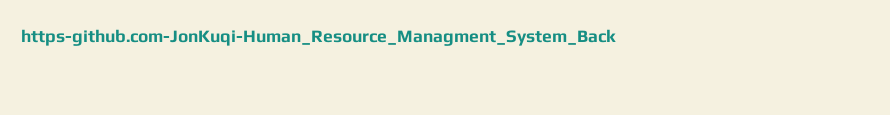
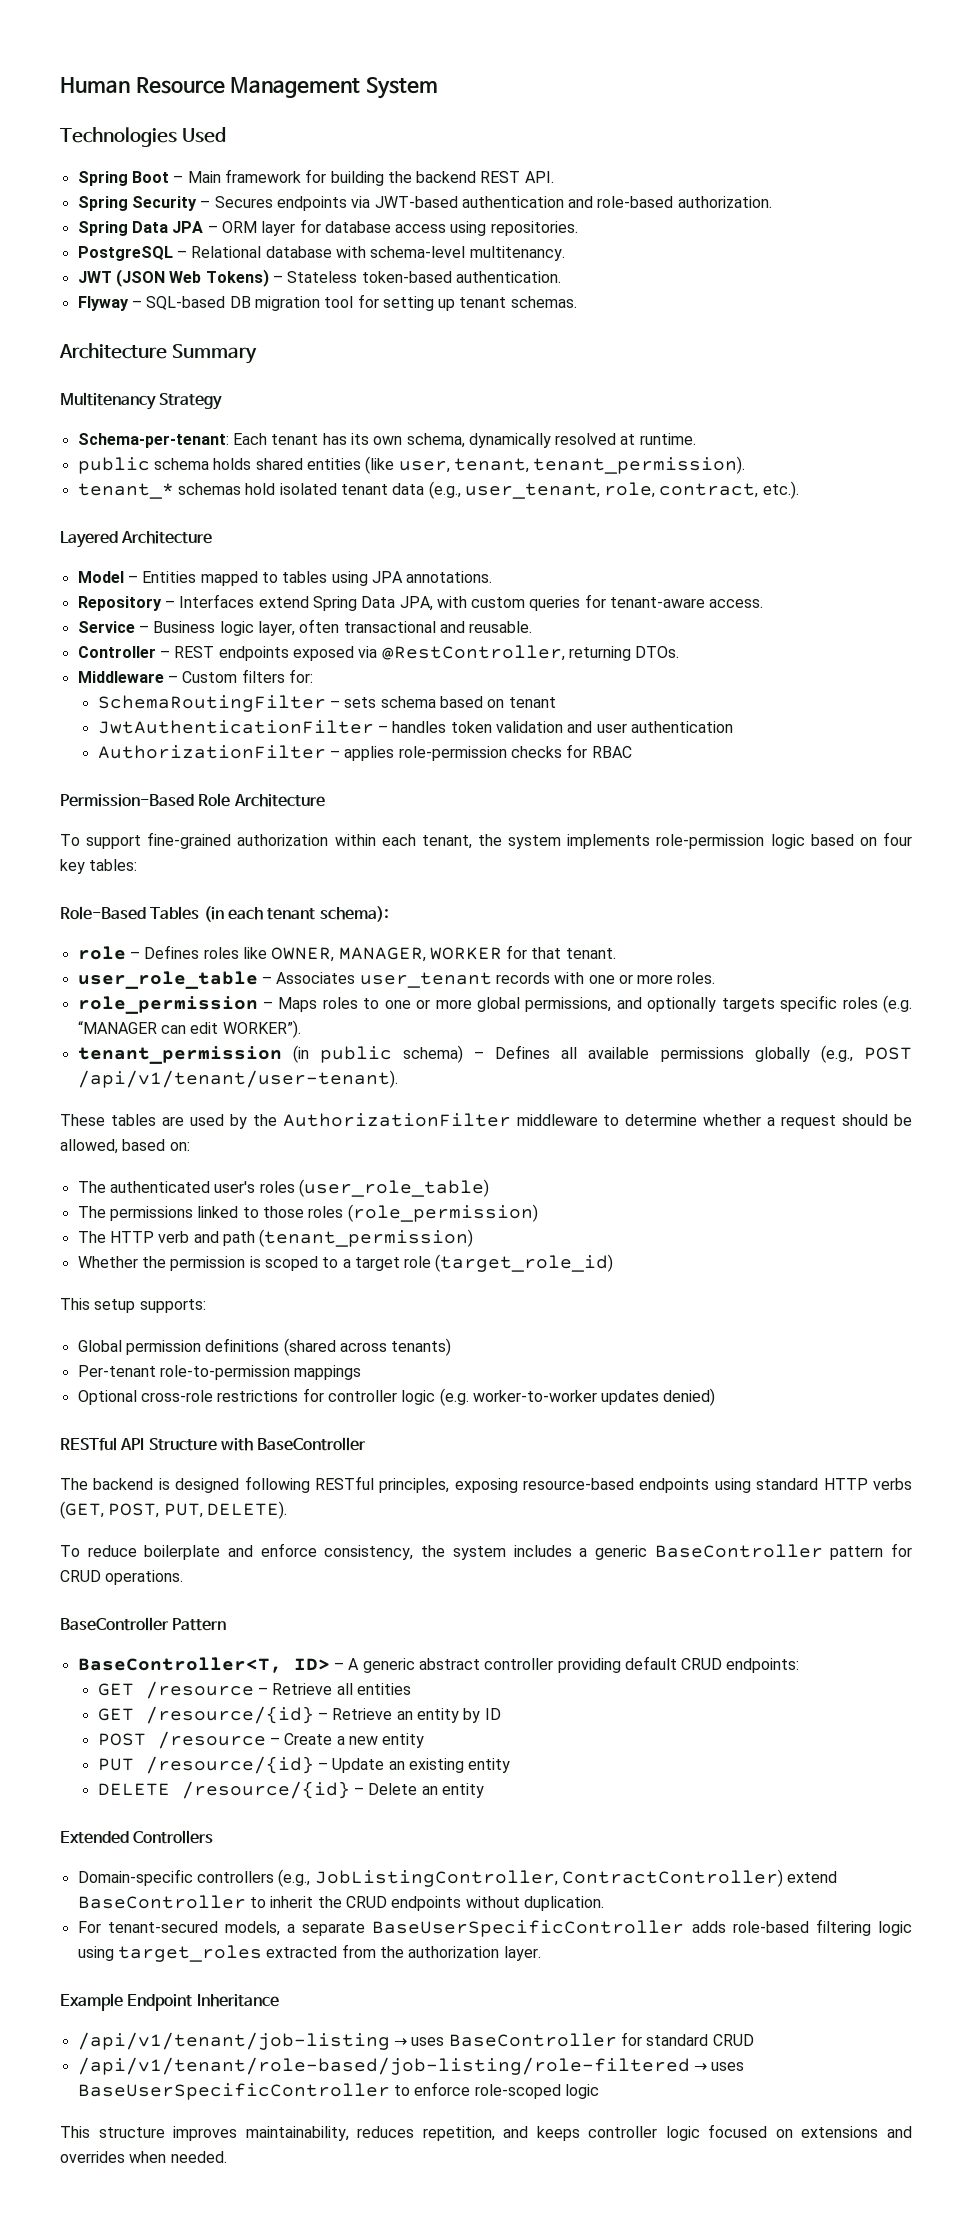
- https-github.com-JonKuqi-Human_Resource_Managment_System_Back
+ Human Resource Management System
+ Technologies Used
+ Spring Boot – Main framework for building the backend REST API.
+ Spring Security – Secures endpoints via JWT-based authentication and role-based authorization.
+ Spring Data JPA – ORM layer for database access using repositories.
+ PostgreSQL – Relational database with schema-level multitenancy.
+ JWT (JSON Web Tokens) – Stateless token-based authentication.
+ Flyway – SQL-based DB migration tool for setting up tenant schemas.
+ Architecture Summary
+ Multitenancy Strategy
+ Schema-per-tenant: Each tenant has its own schema, dynamically resolved at runtime.
+ public schema holds shared entities (like user, tenant, tenant_permission).
+ tenant_* schemas hold isolated tenant data (e.g., user_tenant, role, contract, etc.).
+ Layered Architecture
+ Model – Entities mapped to tables using JPA annotations.
+ Repository – Interfaces extend Spring Data JPA, with custom queries for tenant-aware access.
+ Service – Business logic layer, often transactional and reusable.
+ Controller – REST endpoints exposed via @RestController, returning DTOs.
+ Middleware – Custom filters for:
+ SchemaRoutingFilter – sets schema based on tenant
+ JwtAuthenticationFilter – handles token validation and user authentication
+ AuthorizationFilter – applies role-permission checks for RBAC
+ Permission-Based Role Architecture
+ To support fine-grained authorization within each tenant, the system implements role-permission logic based on four key tables:
+ Role-Based Tables (in each tenant schema):
+ role – Defines roles like OWNER, MANAGER, WORKER for that tenant.
+ user_role_table – Associates user_tenant records with one or more roles.
+ role_permission – Maps roles to one or more global permissions, and optionally targets specific roles (e.g. “MANAGER can edit WORKER”).
+ tenant_permission (in public schema) – Defines all available permissions globally (e.g., POST /api/v1/tenant/user-tenant).
+ These tables are used by the AuthorizationFilter middleware to determine whether a request should be allowed, based on:
+ The authenticated user's roles (user_role_table)
+ The permissions linked to those roles (role_permission)
+ The HTTP verb and path (tenant_permission)
+ Whether the permission is scoped to a target role (target_role_id)
+ This setup supports:
+ Global permission definitions (shared across tenants)
+ Per-tenant role-to-permission mappings
+ Optional cross-role restrictions for controller logic (e.g. worker-to-worker updates denied)
+ RESTful API Structure with BaseController
+ The backend is designed following RESTful principles, exposing resource-based endpoints using standard HTTP verbs (GET, POST, PUT, DELETE).
+ To reduce boilerplate and enforce consistency, the system includes a generic BaseController pattern for CRUD operations.
+ BaseController Pattern
+ BaseController<T, ID> – A generic abstract controller providing default CRUD endpoints:
+ GET /resource – Retrieve all entities
+ GET /resource/{id} – Retrieve an entity by ID
+ POST /resource – Create a new entity
+ PUT /resource/{id} – Update an existing entity
+ DELETE /resource/{id} – Delete an entity
+ Extended Controllers
+ Domain-specific controllers (e.g., JobListingController, ContractController) extend BaseController to inherit the CRUD endpoints without duplication.
+ For tenant-secured models, a separate BaseUserSpecificController adds role-based filtering logic using target_roles extracted from the authorization layer.
+ Example Endpoint Inheritance
+ /api/v1/tenant/job-listing → uses BaseController for standard CRUD
+ /api/v1/tenant/role-based/job-listing/role-filtered → uses BaseUserSpecificController to enforce role-scoped logic
+ This structure improves maintainability, reduces repetition, and keeps controller logic focused on extensions and overrides when needed.

